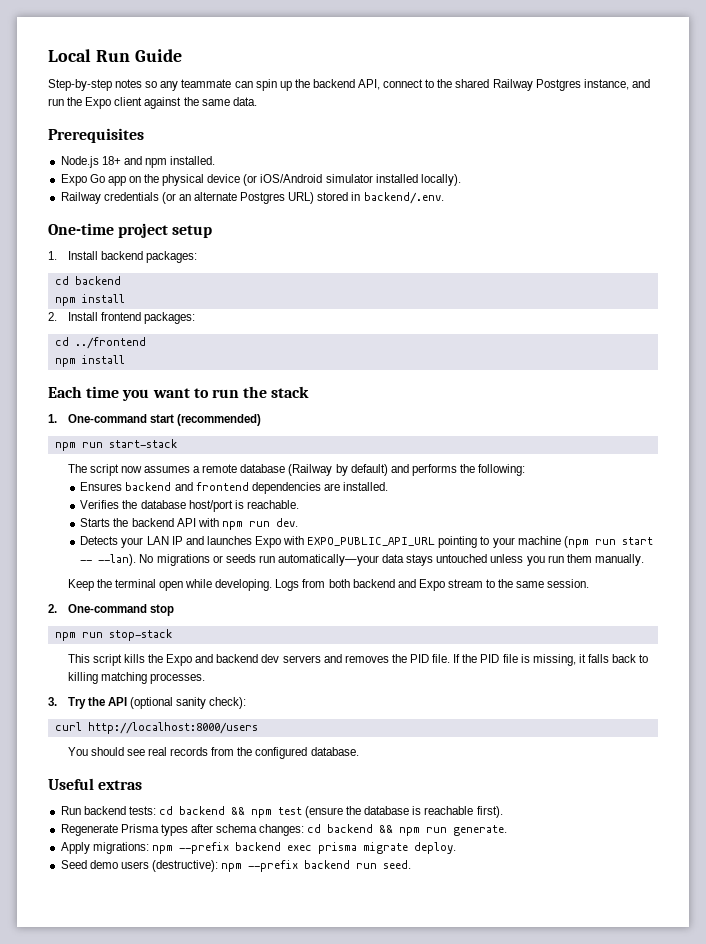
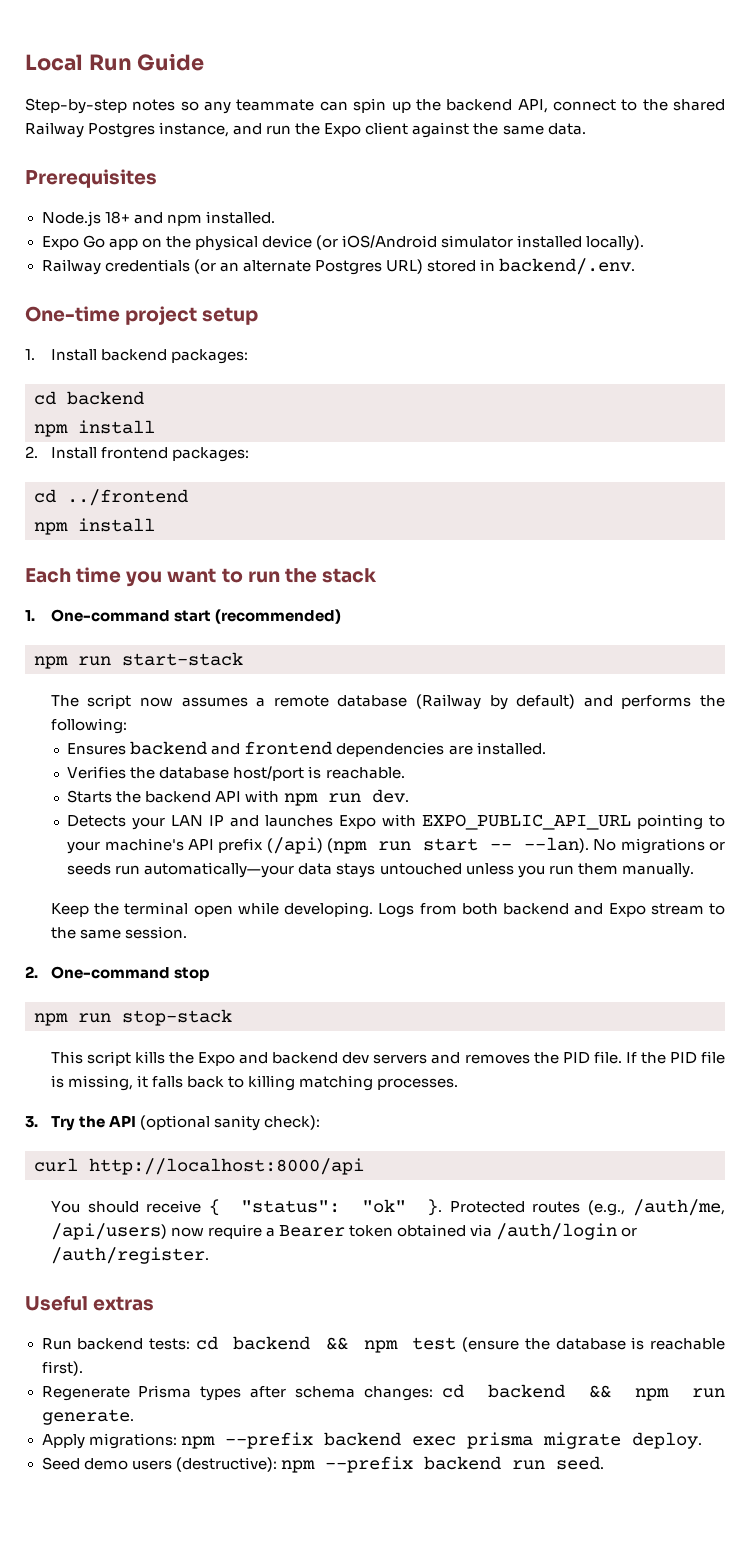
- Detects your LAN IP and launches Expo with EXPO_PUBLIC_API_URL pointing to your machine (npm run start -- --lan).
+ Detects your LAN IP and launches Expo with EXPO_PUBLIC_API_URL pointing to your machine's API prefix (/api) (npm run start -- --lan).
- curl http://localhost:8000/users
+ curl http://localhost:8000/api
- You should see real records from the configured database.
+ You should receive { "status": "ok" }. Protected routes (e.g., /auth/me, /api/users) now require a Bearer token obtained via /auth/login or /auth/register.

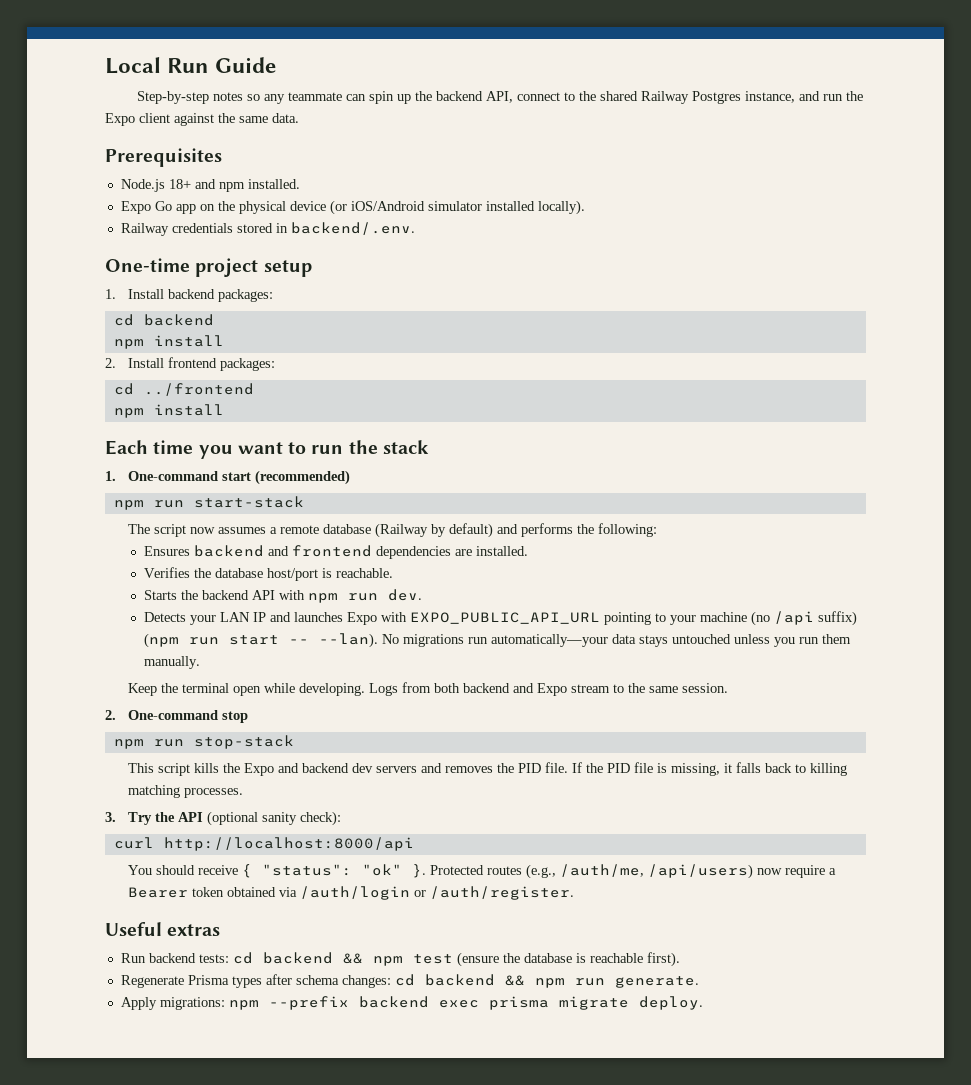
- Railway credentials (or an alternate Postgres URL) stored in backend/.env.
+ Railway credentials stored in backend/.env.
- Detects your LAN IP and launches Expo with EXPO_PUBLIC_API_URL pointing to your machine's API prefix (/api) (npm run start -- --lan).
+ Detects your LAN IP and launches Expo with EXPO_PUBLIC_API_URL pointing to your machine (no /api suffix) (npm run start -- --lan).
- No migrations or seeds run automatically—your data stays untouched unless you run them manually.
+ No migrations run automatically—your data stays untouched unless you run them manually.
- Seed demo users (destructive): npm --prefix backend run seed.

